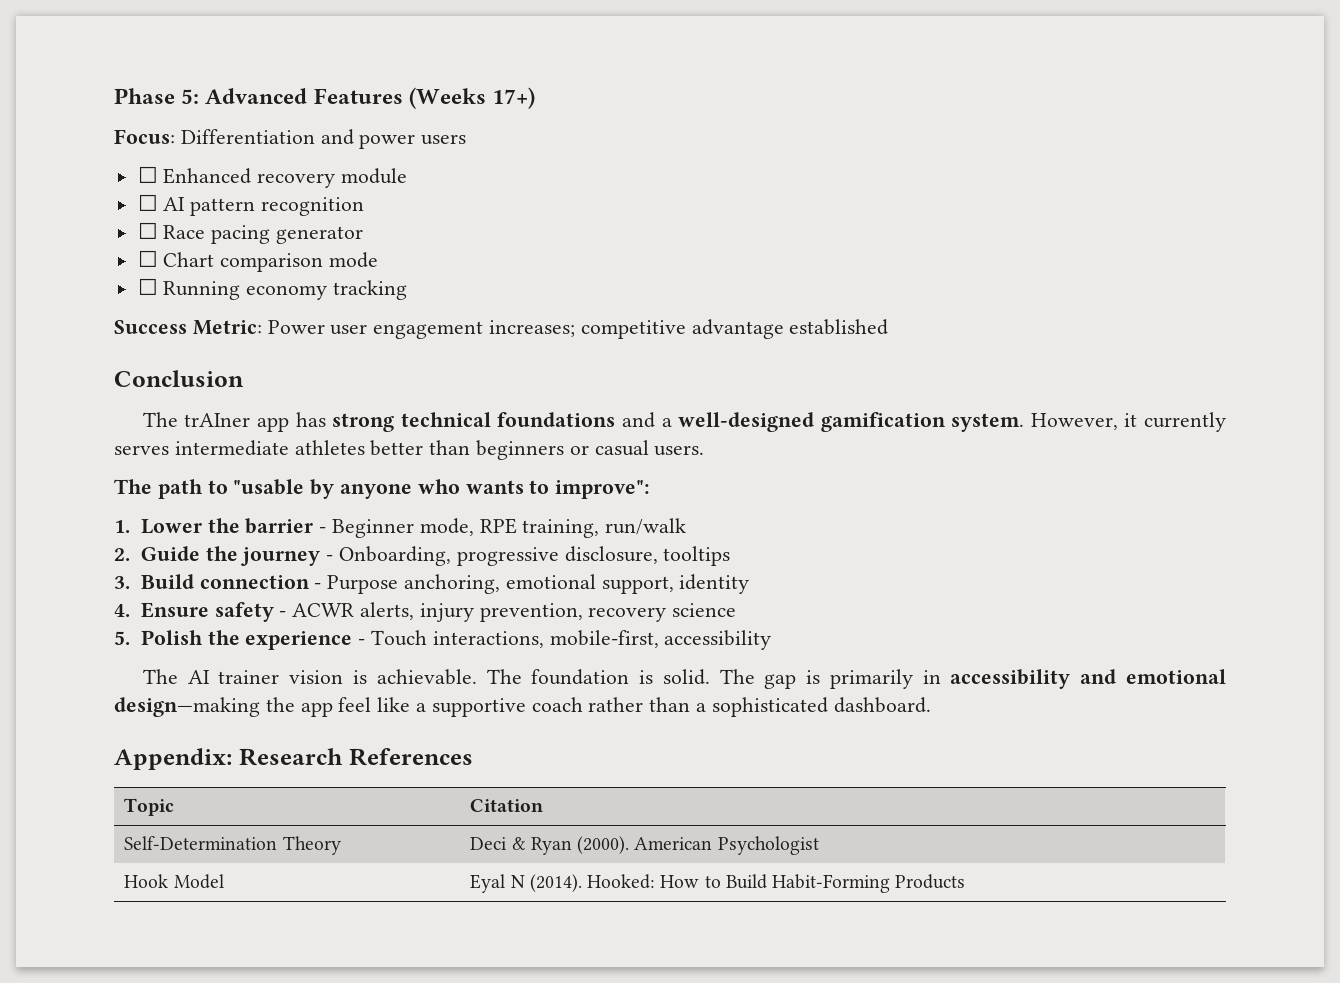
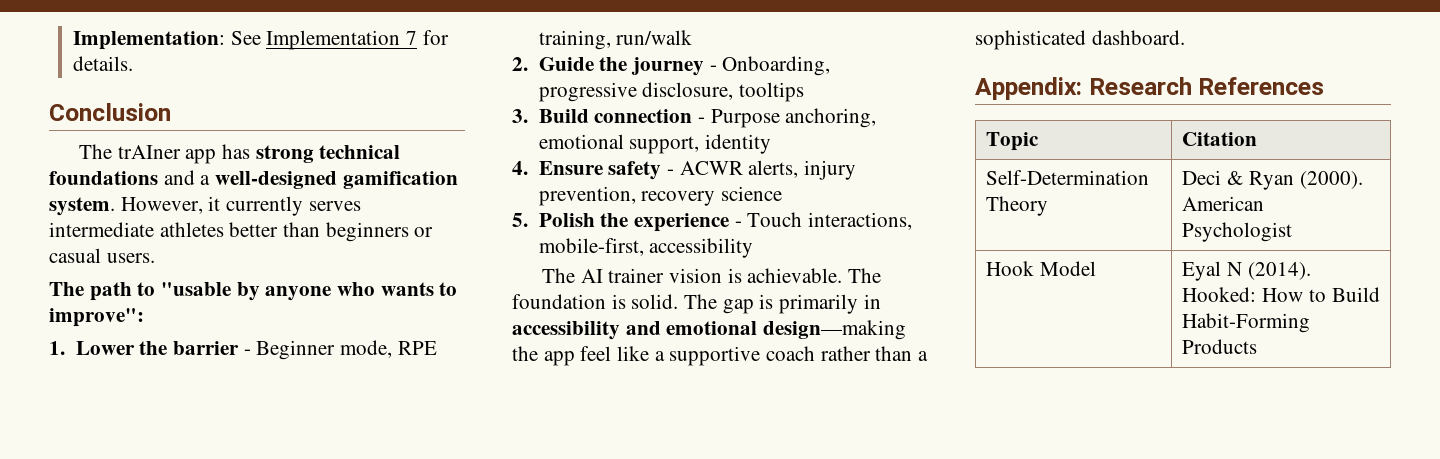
- Phase 5: Advanced Features (Weeks 17+)
- Focus: Differentiation and power users
- ☐ Enhanced recovery module
- ☐ AI pattern recognition
- ☐ Race pacing generator
- ☐ Chart comparison mode
- ☐ Running economy tracking
- Success Metric: Power user engagement increases; competitive advantage established
+ Implementation: See Implementation 7 for details.

